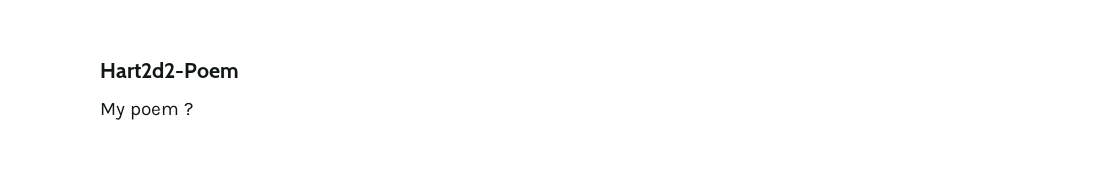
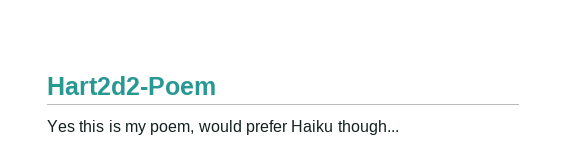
- My poem ?
+ Yes this is my poem, would prefer Haiku though...

